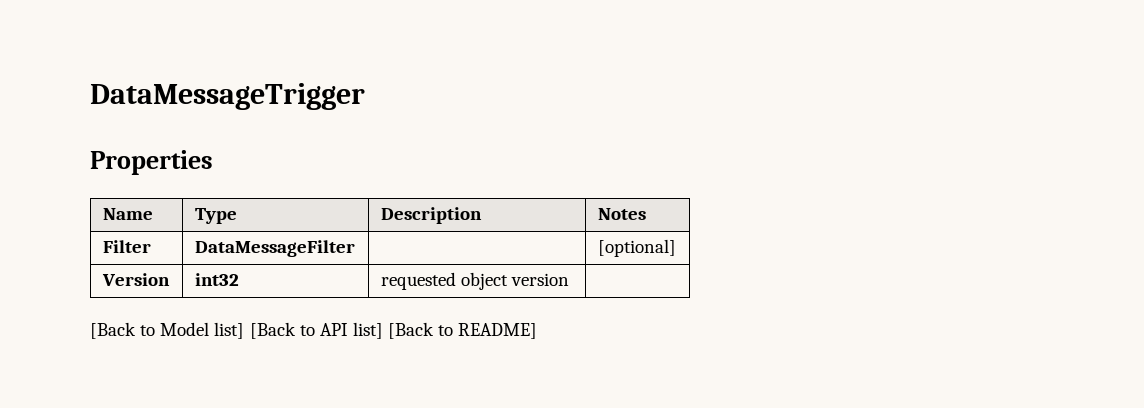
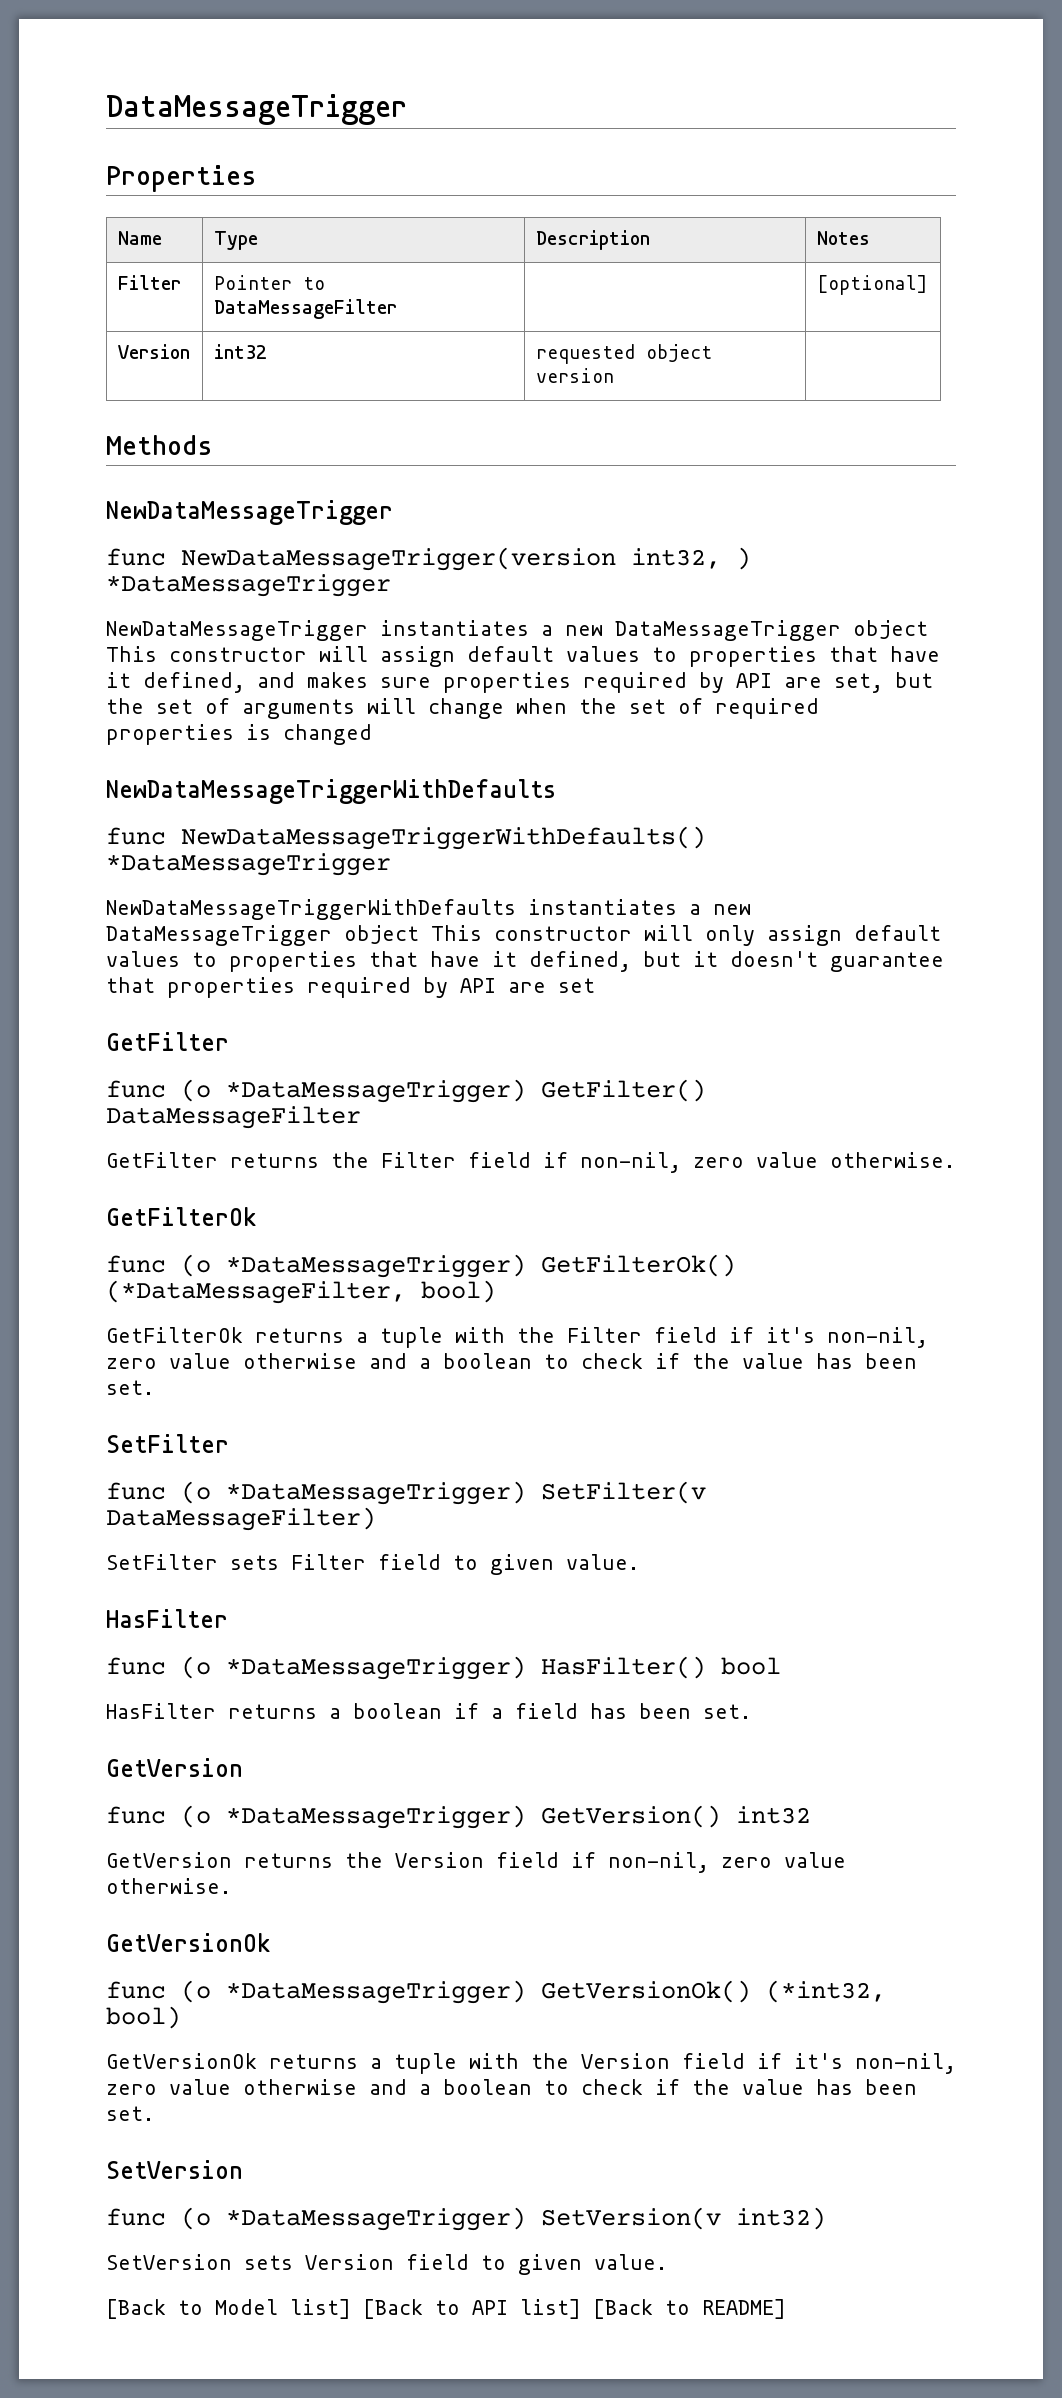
- Filter | DataMessageFilter | | [optional]
+ Filter | Pointer to DataMessageFilter | | [optional]
+ Methods
+ NewDataMessageTrigger
+ func NewDataMessageTrigger(version int32, ) *DataMessageTrigger
+ NewDataMessageTrigger instantiates a new DataMessageTrigger object This constructor will assign default values to properties that have it defined, and makes sure properties required by API are set, but the set of arguments will change when the set of required properties is changed
+ NewDataMessageTriggerWithDefaults
+ func NewDataMessageTriggerWithDefaults() *DataMessageTrigger
+ NewDataMessageTriggerWithDefaults instantiates a new DataMessageTrigger object This constructor will only assign default values to properties that have it defined, but it doesn't guarantee that properties required by API are set
+ GetFilter
+ func (o *DataMessageTrigger) GetFilter() DataMessageFilter
+ GetFilter returns the Filter field if non-nil, zero value otherwise.
+ GetFilterOk
+ func (o *DataMessageTrigger) GetFilterOk() (*DataMessageFilter, bool)
+ GetFilterOk returns a tuple with the Filter field if it's non-nil, zero value otherwise and a boolean to check if the value has been set.
+ SetFilter
+ func (o *DataMessageTrigger) SetFilter(v DataMessageFilter)
+ SetFilter sets Filter field to given value.
+ HasFilter
+ func (o *DataMessageTrigger) HasFilter() bool
+ HasFilter returns a boolean if a field has been set.
+ GetVersion
+ func (o *DataMessageTrigger) GetVersion() int32
+ GetVersion returns the Version field if non-nil, zero value otherwise.
+ GetVersionOk
+ func (o *DataMessageTrigger) GetVersionOk() (*int32, bool)
+ GetVersionOk returns a tuple with the Version field if it's non-nil, zero value otherwise and a boolean to check if the value has been set.
+ SetVersion
+ func (o *DataMessageTrigger) SetVersion(v int32)
+ SetVersion sets Version field to given value.

